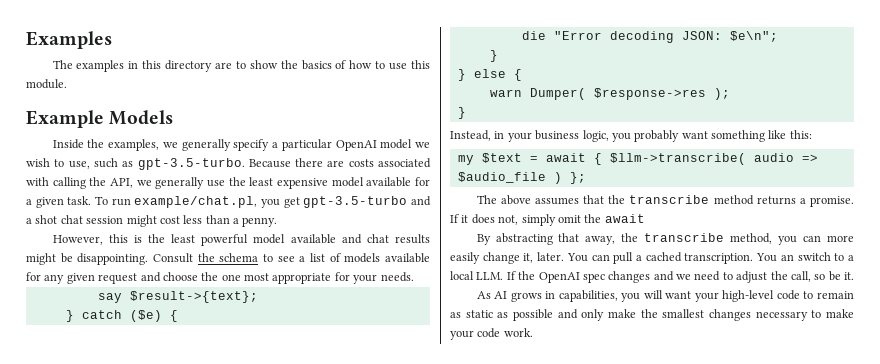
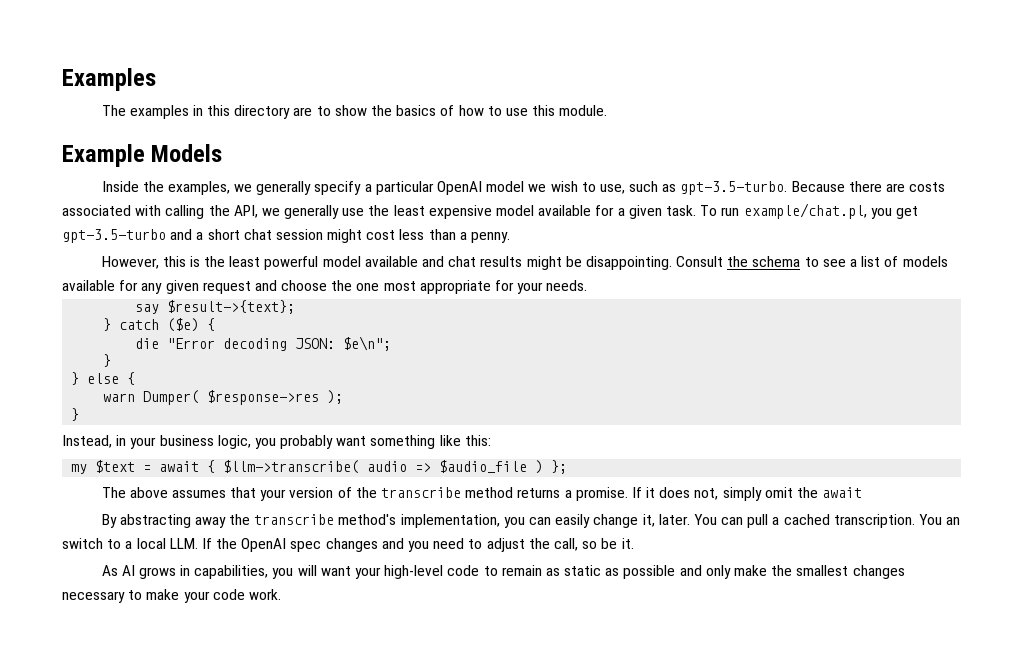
- To run example/chat.pl, you get gpt-3.5-turbo and a shot chat session might cost less than a penny.
+ To run example/chat.pl, you get gpt-3.5-turbo and a short chat session might cost less than a penny.
- The above assumes that the transcribe method returns a promise.
+ The above assumes that your version of the transcribe method returns a promise.
- By abstracting that away, the transcribe method, you can more easily change it, later.
+ By abstracting away the transcribe method's implementation, you can easily change it, later.
- You an switch to a local LLM. If the OpenAI spec changes and we need to adjust the call, so be it.
+ You an switch to a local LLM. If the OpenAI spec changes and you need to adjust the call, so be it.

